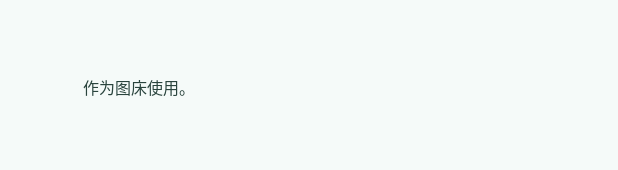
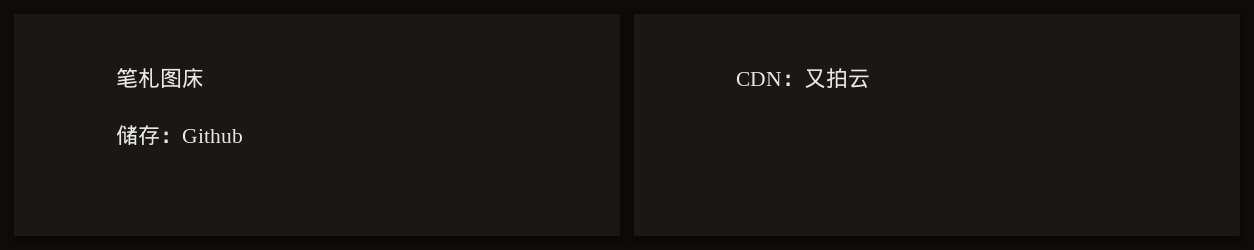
- 作为图床使用。
+ 笔札图床
+ 储存：Github
+ CDN：又拍云

